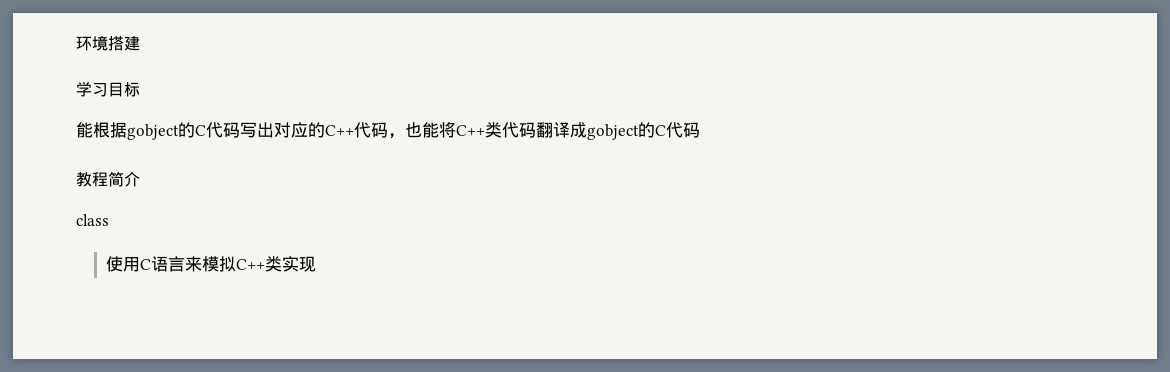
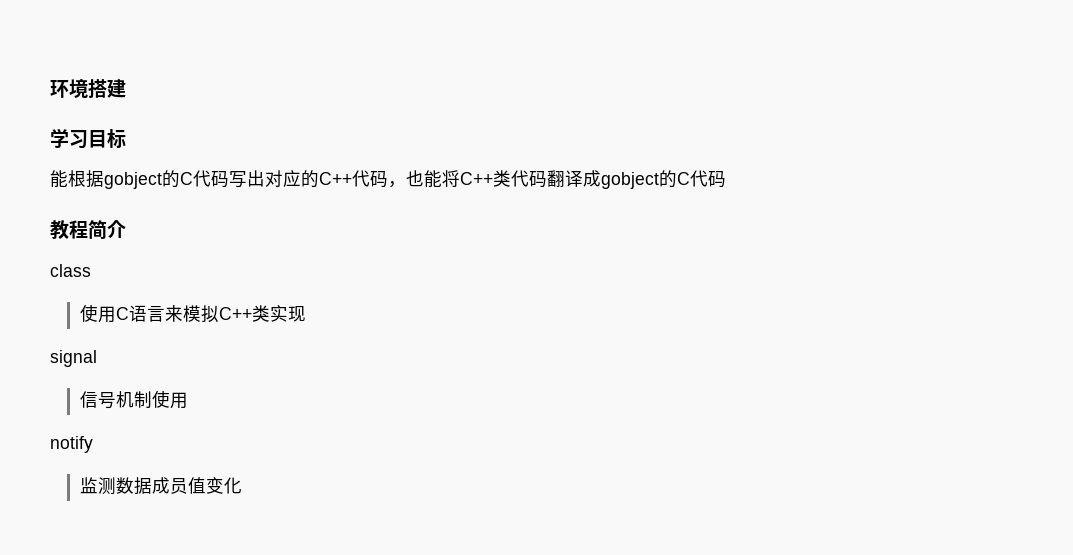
+ signal
+ 信号机制使用
+ notify
+ 监测数据成员值变化

